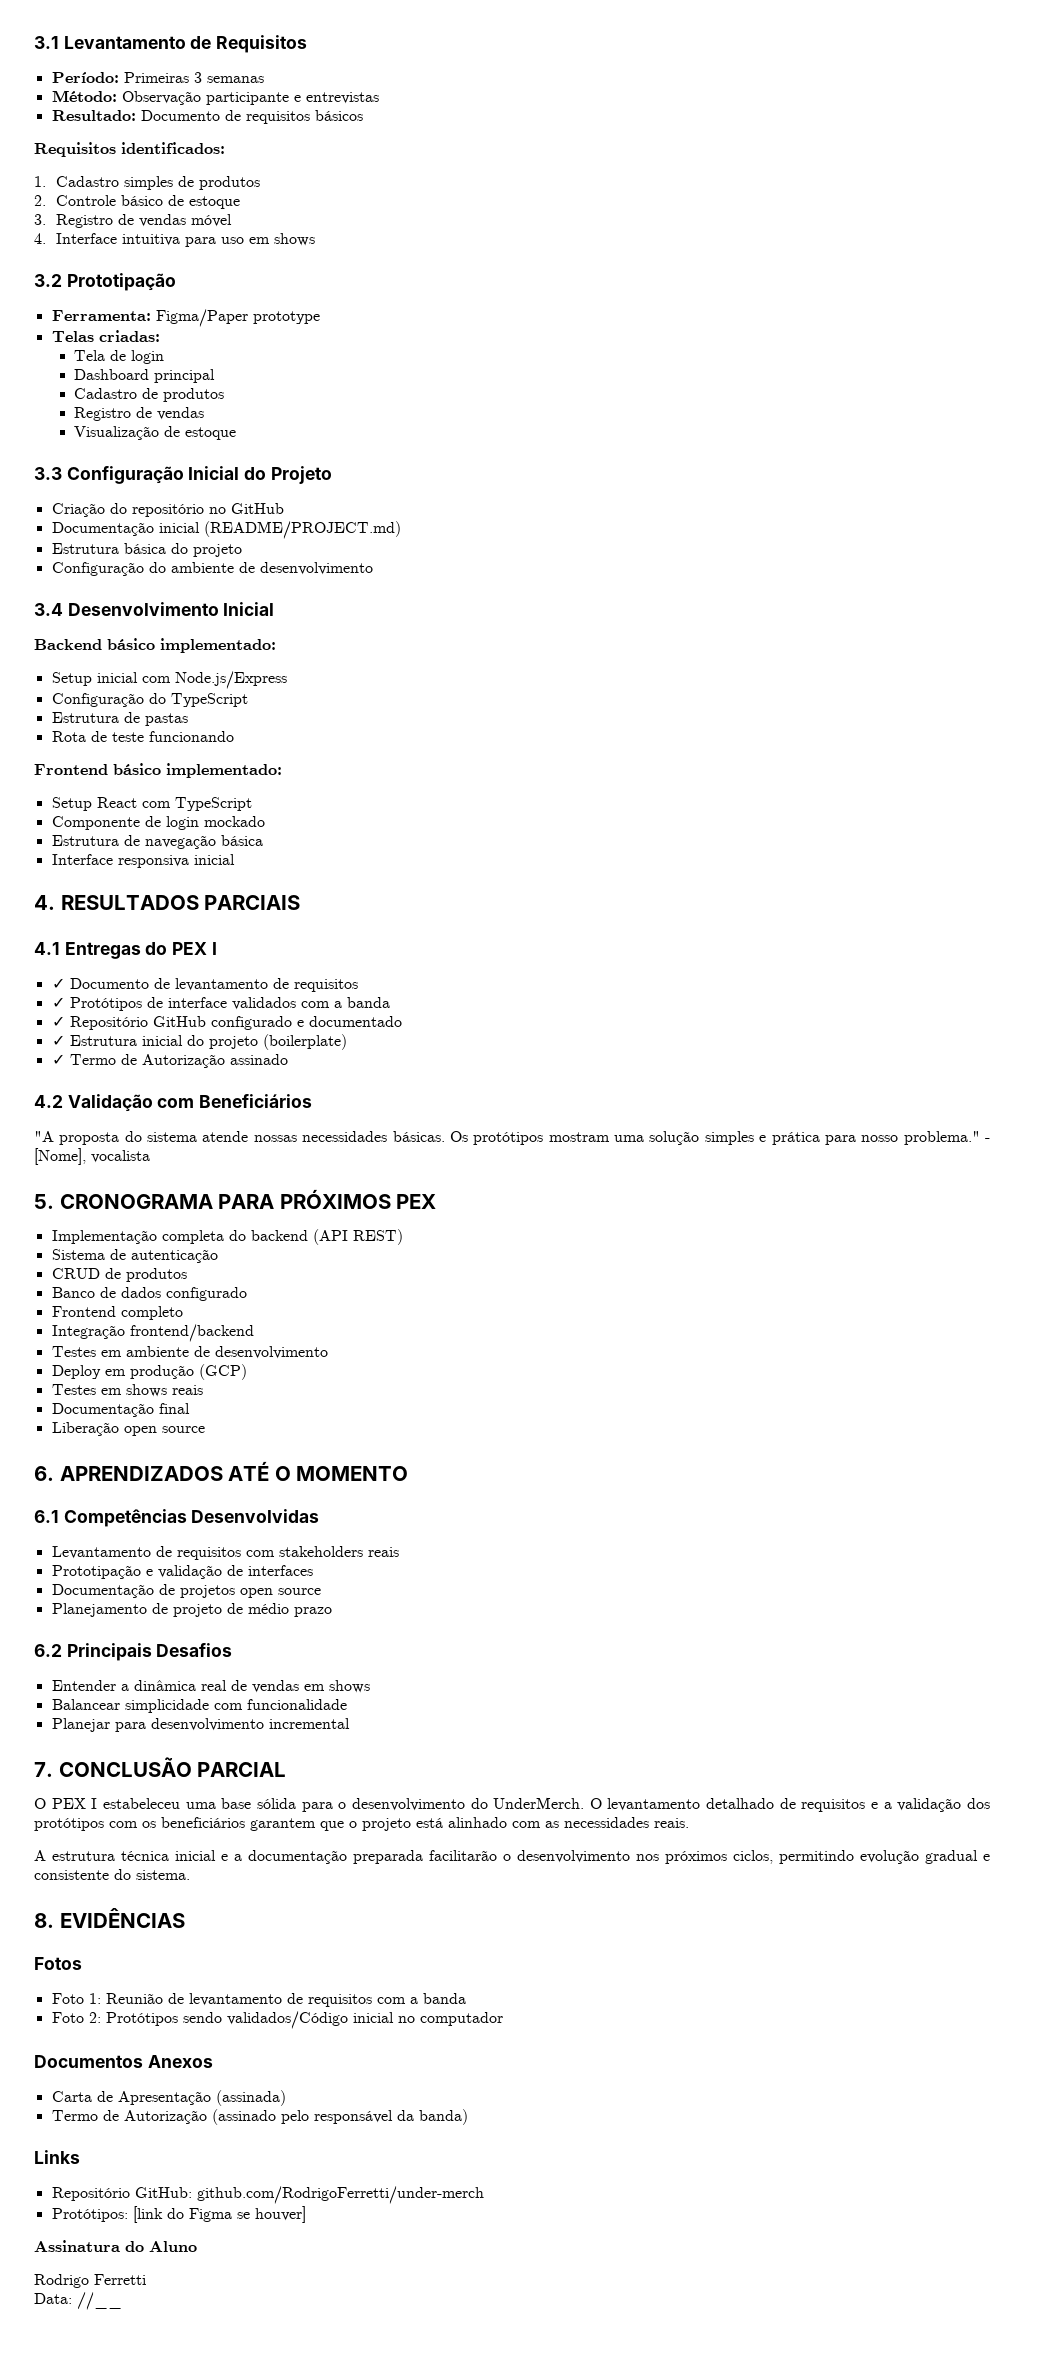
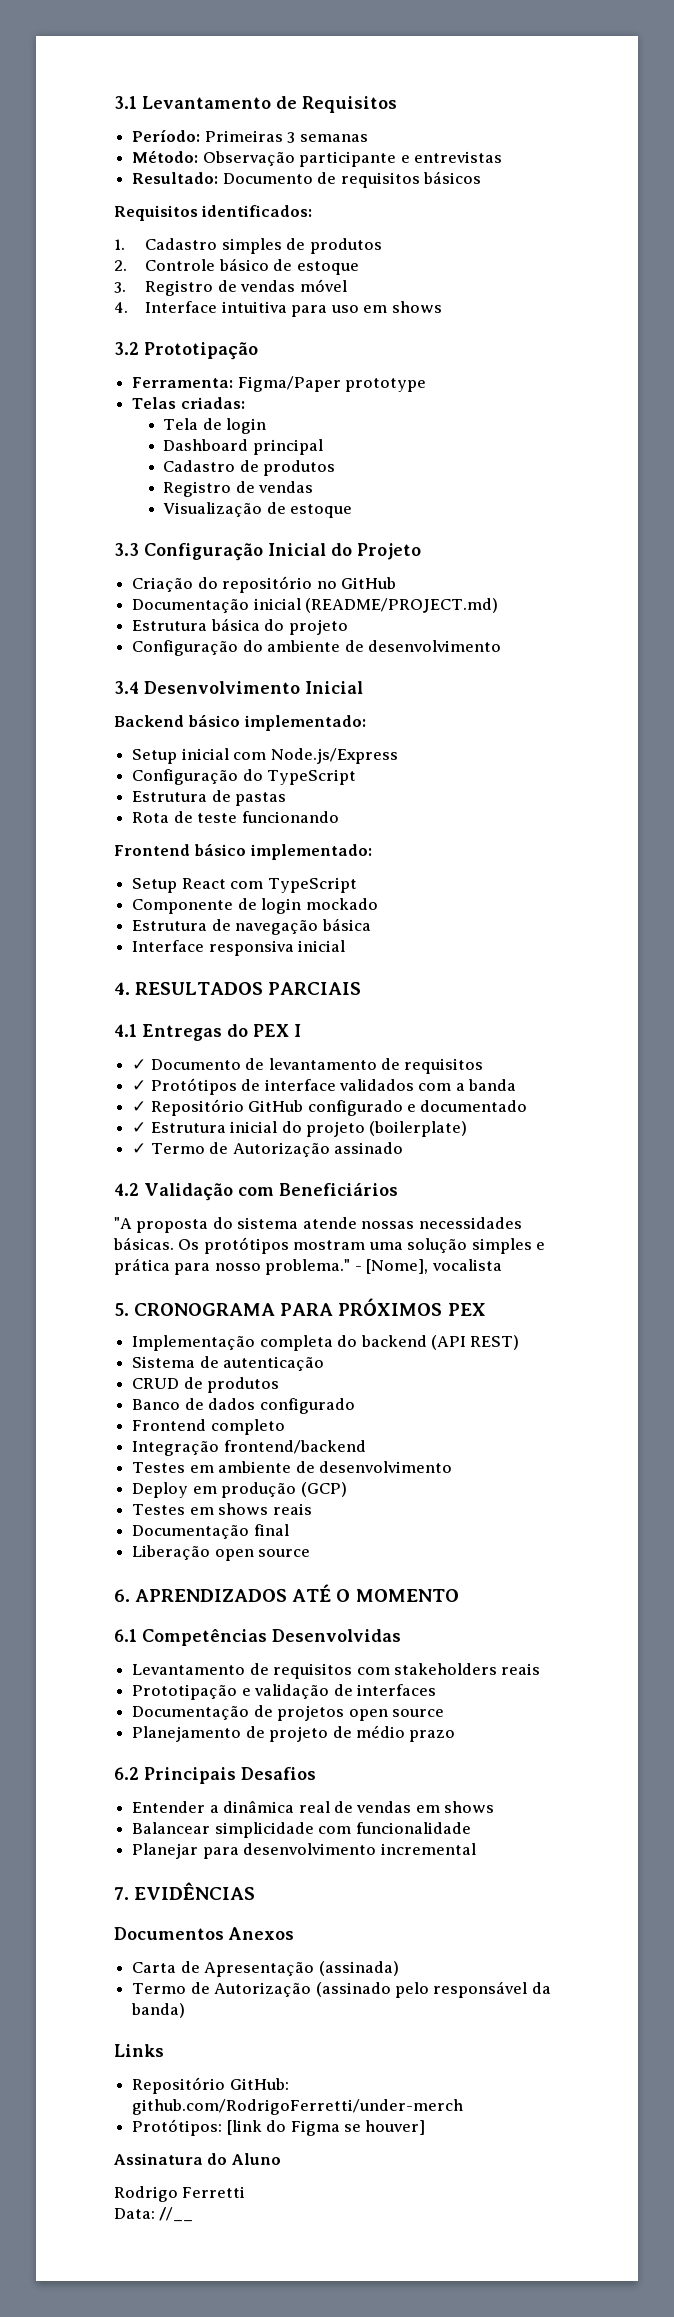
- 7. CONCLUSÃO PARCIAL
- O PEX I estabeleceu uma base sólida para o desenvolvimento do UnderMerch. O levantamento detalhado de requisitos e a validação dos protótipos com os beneficiários garantem que o projeto está alinhado com as necessidades reais.
- A estrutura técnica inicial e a documentação preparada facilitarão o desenvolvimento nos próximos ciclos, permitindo evolução gradual e consistente do sistema.
- 8. EVIDÊNCIAS
- Fotos
- Foto 1: Reunião de levantamento de requisitos com a banda
- Foto 2: Protótipos sendo validados/Código inicial no computador
+ 7. EVIDÊNCIAS

